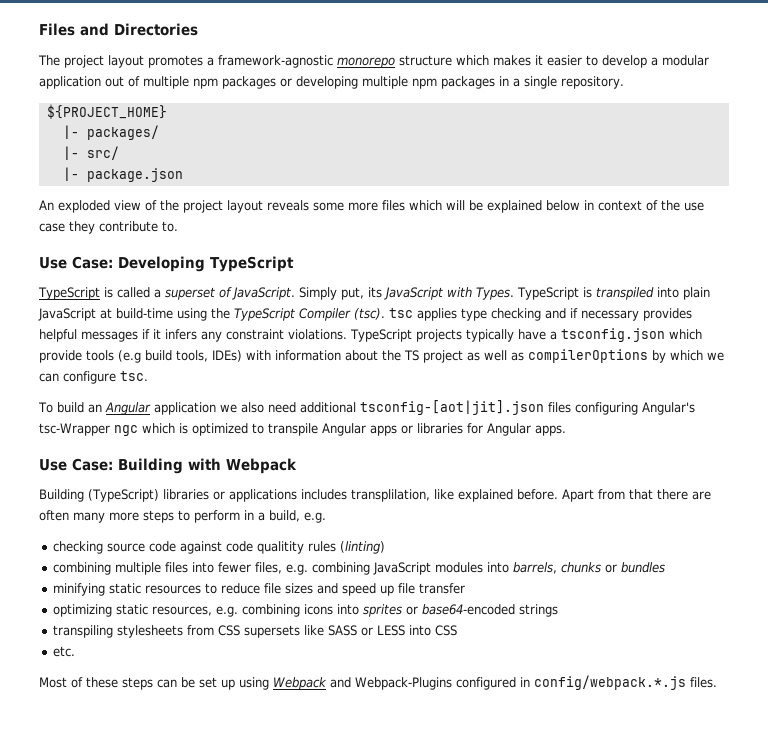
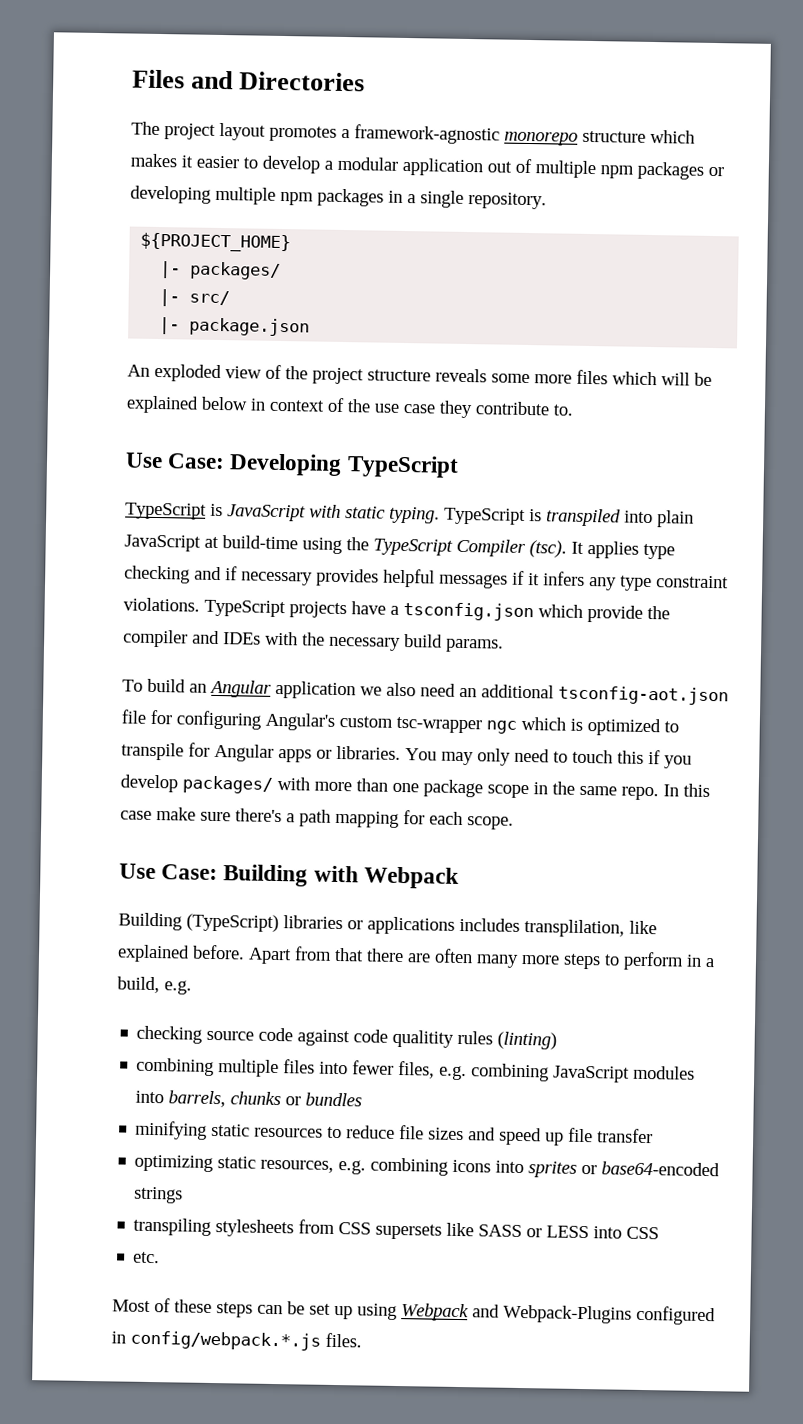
- An exploded view of the project layout reveals some more files which will be explained below in context of the use case they contribute to.
+ An exploded view of the project structure reveals some more files which will be explained below in context of the use case they contribute to.
- TypeScript is called a superset of JavaScript. Simply put, its JavaScript with Types.
+ TypeScript is JavaScript with static typing.
- TypeScript is transpiled into plain JavaScript at build-time using the TypeScript Compiler (tsc). tsc applies type checking and if necessary provides helpful messages if it infers any constraint violations.
+ TypeScript is transpiled into plain JavaScript at build-time using the TypeScript Compiler (tsc). It applies type checking and if necessary provides helpful messages if it infers any type constraint violations.
- TypeScript projects typically have a tsconfig.json which provide tools (e.g build tools, IDEs) with information about the TS project as well as compilerOptions by which we can configure tsc.
+ TypeScript projects have a tsconfig.json which provide the compiler and IDEs with the necessary build params.
- To build an Angular application we also need additional tsconfig-[aot|jit].json files configuring Angular's tsc-Wrapper ngc which is optimized to transpile Angular apps or libraries for Angular apps.
+ To build an Angular application we also need an additional tsconfig-aot.json file for configuring Angular's custom tsc-wrapper ngc which is optimized to transpile for Angular apps or libraries. You may only need to touch this if you develop packages/ with more than one package scope in the same repo. In this case make sure there's a path mapping for each scope.

